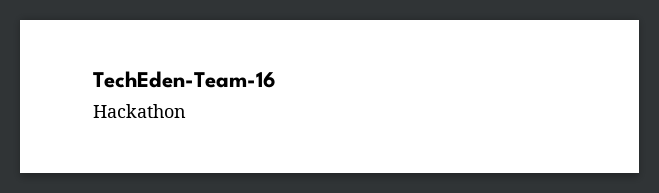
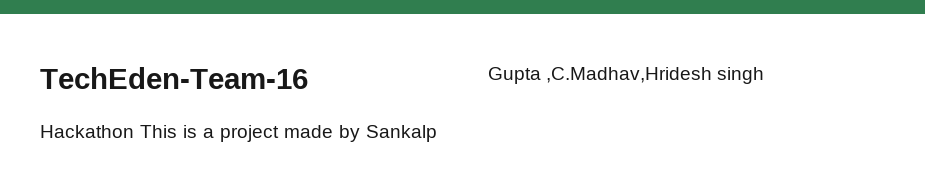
- Hackathon
+ Hackathon This is a project made by Sankalp Gupta ,C.Madhav,Hridesh singh

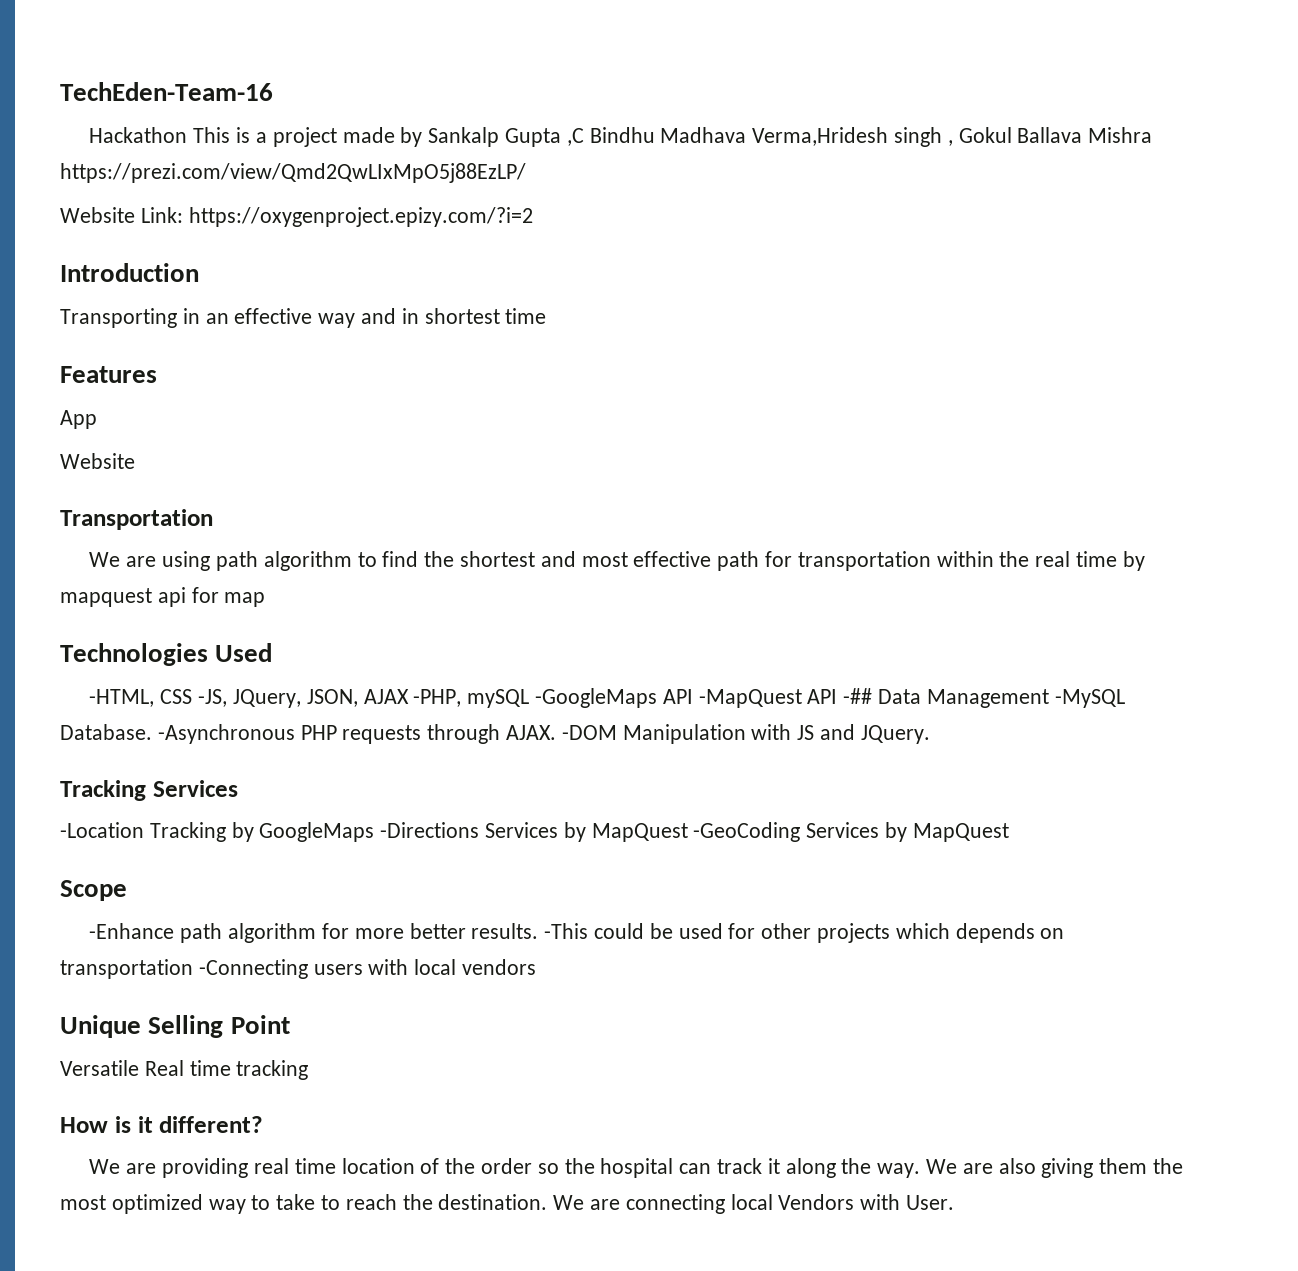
- Hackathon This is a project made by Sankalp Gupta ,C.Madhav,Hridesh singh
+ Hackathon This is a project made by Sankalp Gupta ,C Bindhu Madhava Verma,Hridesh singh , Gokul Ballava Mishra https://prezi.com/view/Qmd2QwLIxMpO5j88EzLP/
+ Website Link: https://oxygenproject.epizy.com/?i=2
+ Introduction
+ Transporting in an effective way and in shortest time
+ Features
+ App
+ Website
+ Transportation
+ We are using path algorithm to find the shortest and most effective path for transportation within the real time by mapquest api for map
+ Technologies Used
+ -HTML, CSS -JS, JQuery, JSON, AJAX -PHP, mySQL -GoogleMaps API -MapQuest API -## Data Management -MySQL Database. -Asynchronous PHP requests through AJAX. -DOM Manipulation with JS and JQuery.
+ Tracking Services
+ -Location Tracking by GoogleMaps -Directions Services by MapQuest -GeoCoding Services by MapQuest
+ Scope
+ -Enhance path algorithm for more better results. -This could be used for other projects which depends on transportation -Connecting users with local vendors
+ Unique Selling Point
+ Versatile Real time tracking
+ How is it different?
+ We are providing real time location of the order so the hospital can track it along the way. We are also giving them the most optimized way to take to reach the destination. We are connecting local Vendors with User.

